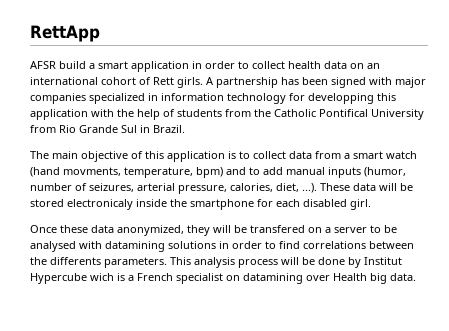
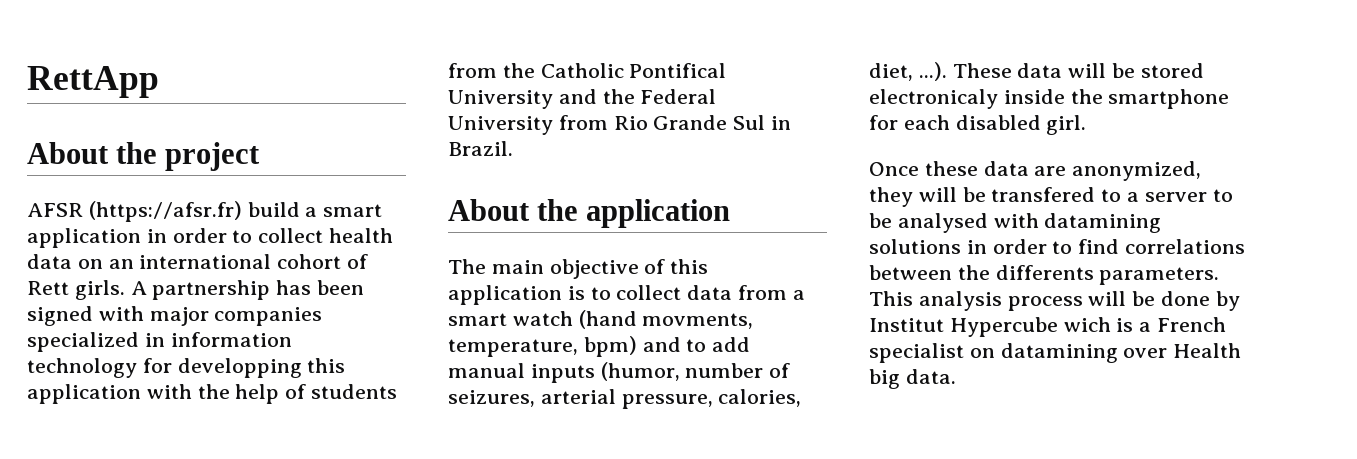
+ About the project
- AFSR build a smart application in order to collect health data on an international cohort of Rett girls.
+ AFSR (https://afsr.fr) build a smart application in order to collect health data on an international cohort of Rett girls.
- A partnership has been signed with major companies specialized in information technology for developping this application with the help of students from the Catholic Pontifical University from Rio Grande Sul in Brazil.
+ A partnership has been signed with major companies specialized in information technology for developping this application with the help of students from the Catholic Pontifical University and the Federal University from Rio Grande Sul in Brazil.
+ About the application
- Once these data anonymized, they will be transfered on a server to be analysed with datamining solutions in order to find correlations between the differents parameters.
+ Once these data are anonymized, they will be transfered to a server to be analysed with datamining solutions in order to find correlations between the differents parameters.

